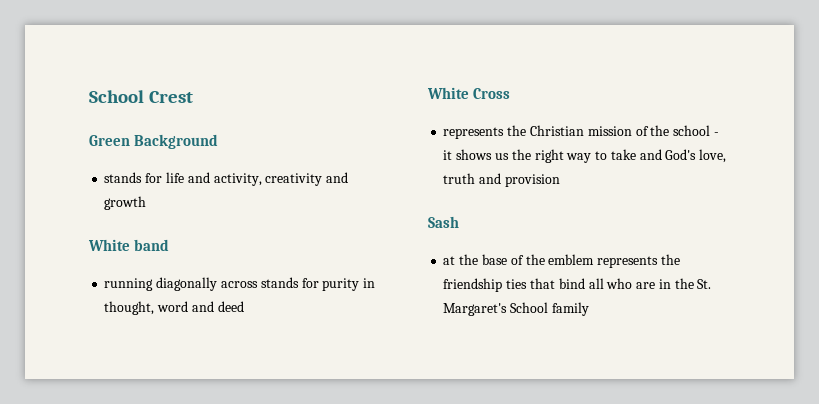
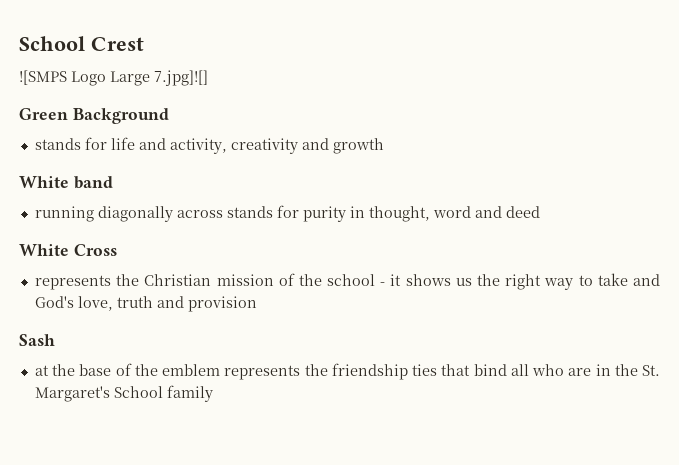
+ ![SMPS Logo Large 7.jpg]![]

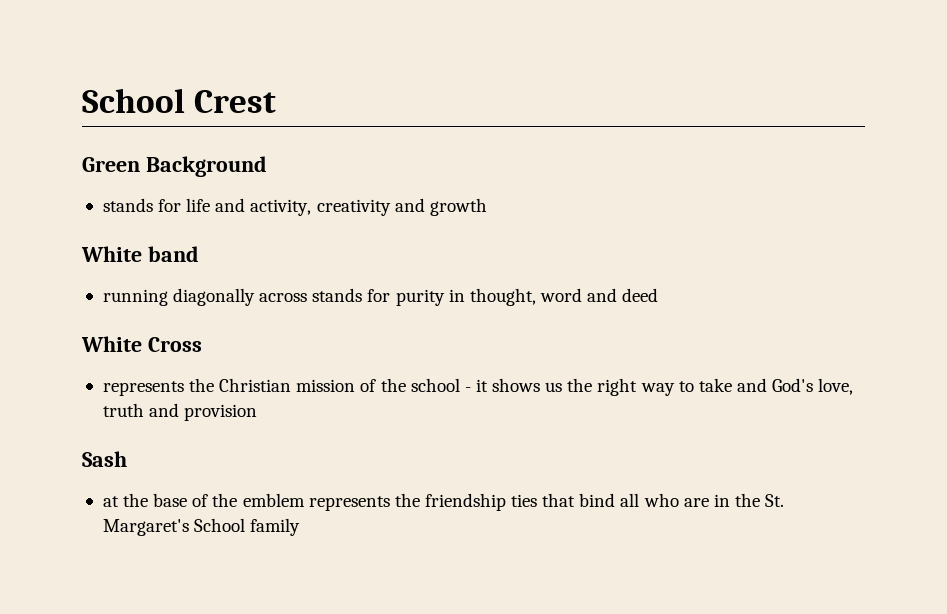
- ![SMPS Logo Large 7.jpg]![]

